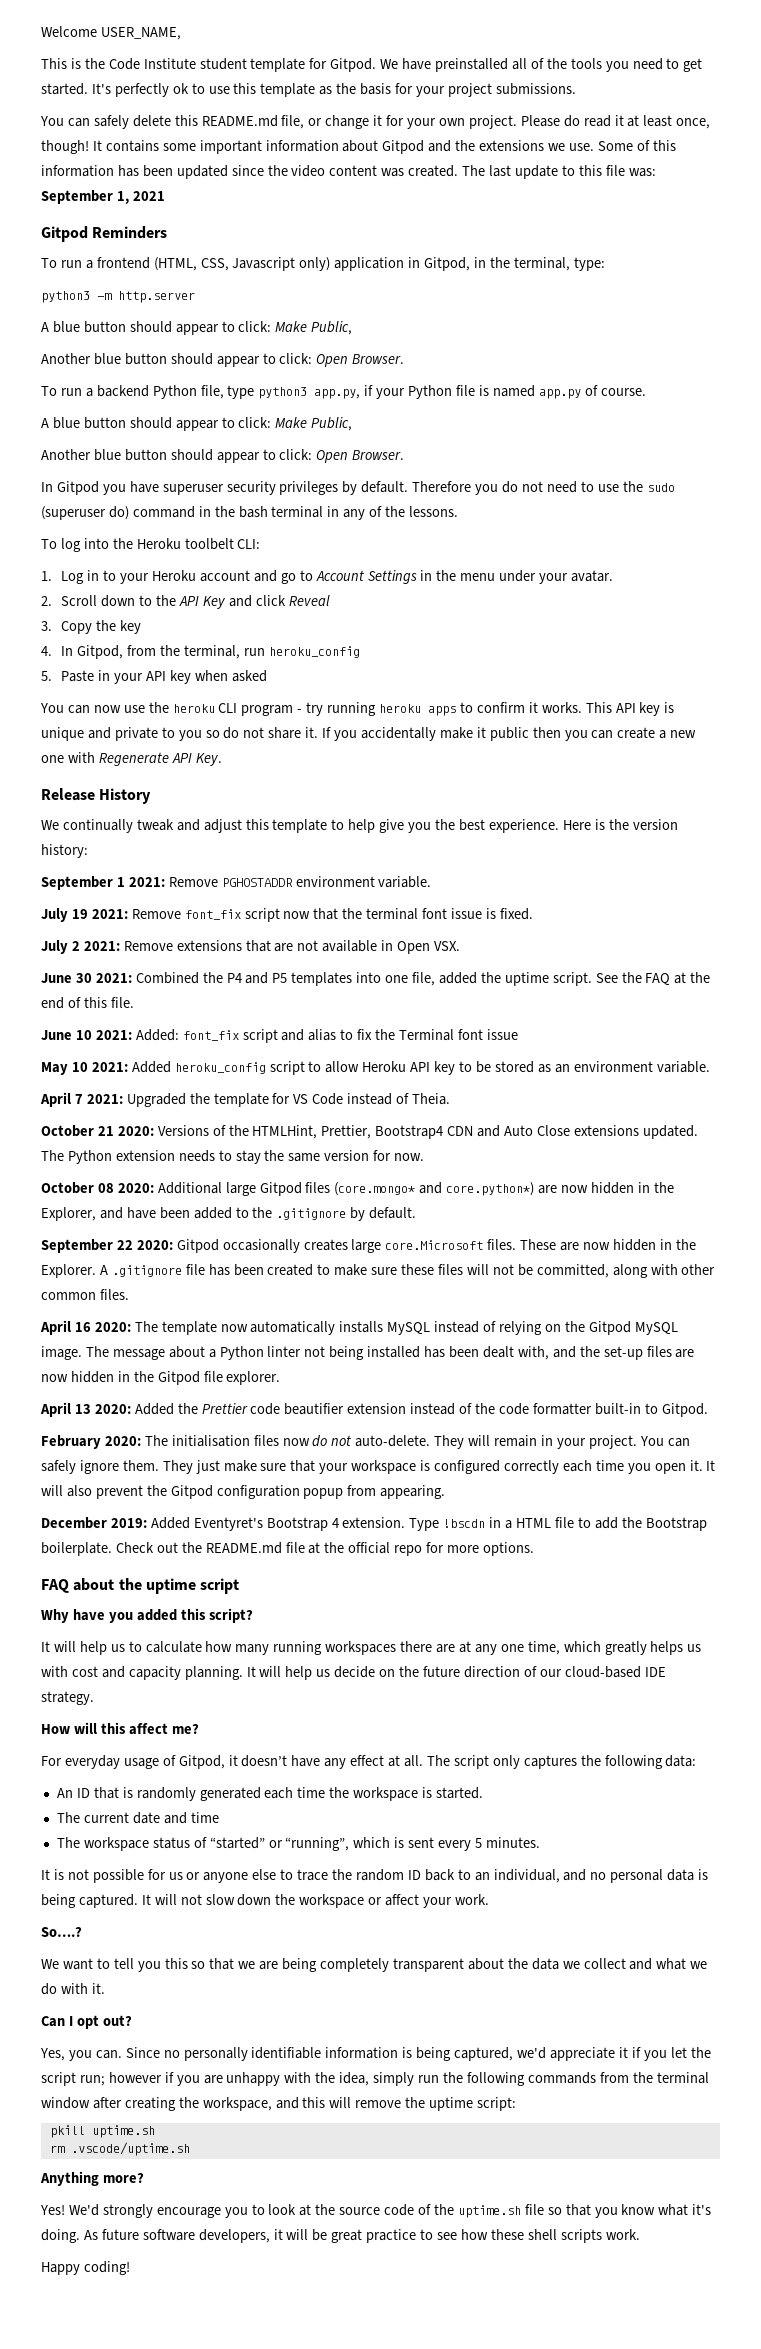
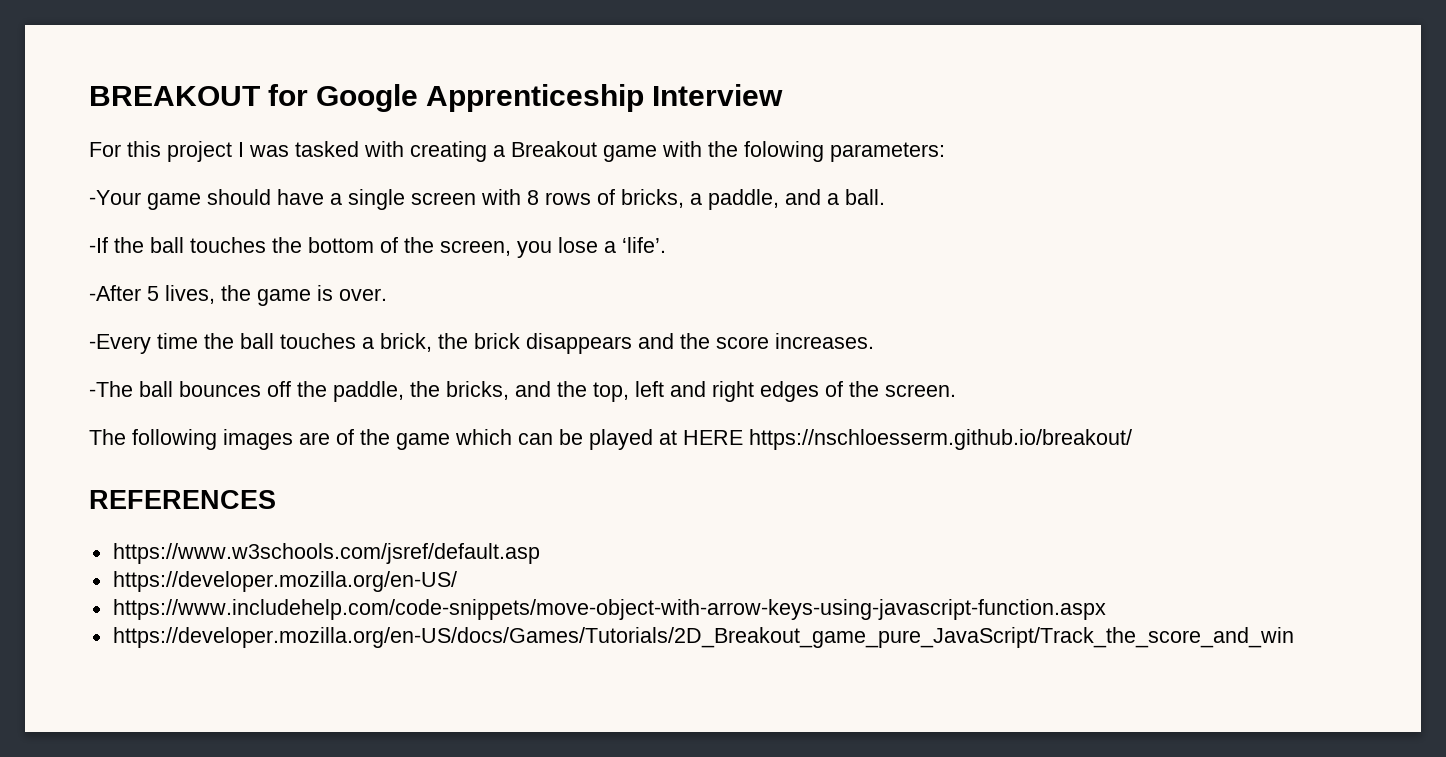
- Welcome USER_NAME,
- This is the Code Institute student template for Gitpod. We have preinstalled all of the tools you need to get started. It's perfectly ok to use this template as the basis for your project submissions.
- You can safely delete this README.md file, or change it for your own project. Please do read it at least once, though! It contains some important information about Gitpod and the extensions we use. Some of this information has been updated since the video content was created. The last update to this file was: September 1, 2021
- Gitpod Reminders
- To run a frontend (HTML, CSS, Javascript only) application in Gitpod, in the terminal, type:
- python3 -m http.server
- A blue button should appear to click: Make Public,
- Another blue button should appear to click: Open Browser.
- To run a backend Python file, type python3 app.py, if your Python file is named app.py of course.
- A blue button should appear to click: Make Public,
- Another blue button should appear to click: Open Browser.
- In Gitpod you have superuser security privileges by default. Therefore you do not need to use the sudo (superuser do) command in the bash terminal in any of the lessons.
- To log into the Heroku toolbelt CLI:
- 1. Log in to your Heroku account and go to Account Settings in the menu under your avatar.
- 2. Scroll down to the API Key and click Reveal
- 3. Copy the key
- 4. In Gitpod, from the terminal, run heroku_config
- 5. Paste in your API key when asked
- You can now use the heroku CLI program - try running heroku apps to confirm it works. This API key is unique and private to you so do not share it. If you accidentally make it public then you can create a new one with Regenerate API Key.
- Release History
- We continually tweak and adjust this template to help give you the best experience. Here is the version history:
- September 1 2021: Remove PGHOSTADDR environment variable.
- July 19 2021: Remove font_fix script now that the terminal font issue is fixed.
- July 2 2021: Remove extensions that are not available in Open VSX.
- June 30 2021: Combined the P4 and P5 templates into one file, added the uptime script. See the FAQ at the end of this file.
- June 10 2021: Added: font_fix script and alias to fix the Terminal font issue
- May 10 2021: Added heroku_config script to allow Heroku API key to be stored as an environment variable.
- April 7 2021: Upgraded the template for VS Code instead of Theia.
- October 21 2020: Versions of the HTMLHint, Prettier, Bootstrap4 CDN and Auto Close extensions updated. The Python extension needs to stay the same version for now.
- October 08 2020: Additional large Gitpod files (core.mongo* and core.python*) are now hidden in the Explorer, and have been added to the .gitignore by default.
- September 22 2020: Gitpod occasionally creates large core.Microsoft files. These are now hidden in the Explorer. A .gitignore file has been created to make sure these files will not be committed, along with other common files.
- April 16 2020: The template now automatically installs MySQL instead of relying on the Gitpod MySQL image. The message about a Python linter not being installed has been dealt with, and the set-up files are now hidden in the Gitpod file explorer.
- April 13 2020: Added the Prettier code beautifier extension instead of the code formatter built-in to Gitpod.
- February 2020: The initialisation files now do not auto-delete. They will remain in your project. You can safely ignore them. They just make sure that your workspace is configured correctly each time you open it. It will also prevent the Gitpod configuration popup from appearing.
- December 2019: Added Eventyret's Bootstrap 4 extension. Type !bscdn in a HTML file to add the Bootstrap boilerplate. Check out the README.md file at the official repo for more options.
- FAQ about the uptime script
- Why have you added this script?
- It will help us to calculate how many running workspaces there are at any one time, which greatly helps us with cost and capacity planning. It will help us decide on the future direction of our cloud-based IDE strategy.
- How will this affect me?
- For everyday usage of Gitpod, it doesn’t have any effect at all. The script only captures the following data:
- An ID that is randomly generated each time the workspace is started.
- The current date and time
- The workspace status of “started” or “running”, which is sent every 5 minutes.
- It is not possible for us or anyone else to trace the random ID back to an individual, and no personal data is being captured. It will not slow down the workspace or affect your work.
- So….?
- We want to tell you this so that we are being completely transparent about the data we collect and what we do with it.
- Can I opt out?
- Yes, you can. Since no personally identifiable information is being captured, we'd appreciate it if you let the script run; however if you are unhappy with the idea, simply run the following commands from the terminal window after creating the workspace, and this will remove the uptime script:
- pkill uptime.sh
- rm .vscode/uptime.sh
- Anything more?
- Yes! We'd strongly encourage you to look at the source code of the uptime.sh file so that you know what it's doing. As future software developers, it will be great practice to see how these shell scripts work.
- Happy coding!
+ BREAKOUT for Google Apprenticeship Interview
+ For this project I was tasked with creating a Breakout game with the folowing parameters:
+ -Your game should have a single screen with 8 rows of bricks, a paddle, and a ball.
+ -If the ball touches the bottom of the screen, you lose a ‘life’.
+ -After 5 lives, the game is over.
+ -Every time the ball touches a brick, the brick disappears and the score increases.
+ -The ball bounces off the paddle, the bricks, and the top, left and right edges of the screen.
+ The following images are of the game which can be played at HERE https://nschloesserm.github.io/breakout/
+ REFERENCES
+ https://www.w3schools.com/jsref/default.asp
+ https://developer.mozilla.org/en-US/
+ https://www.includehelp.com/code-snippets/move-object-with-arrow-keys-using-javascript-function.aspx
+ https://developer.mozilla.org/en-US/docs/Games/Tutorials/2D_Breakout_game_pure_JavaScript/Track_the_score_and_win

